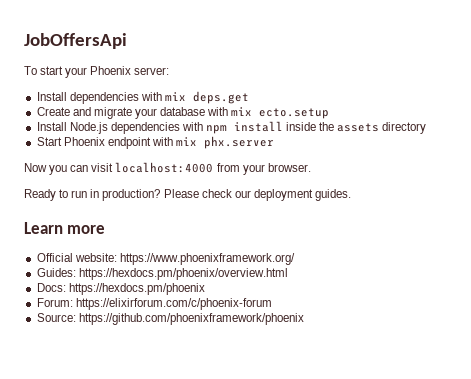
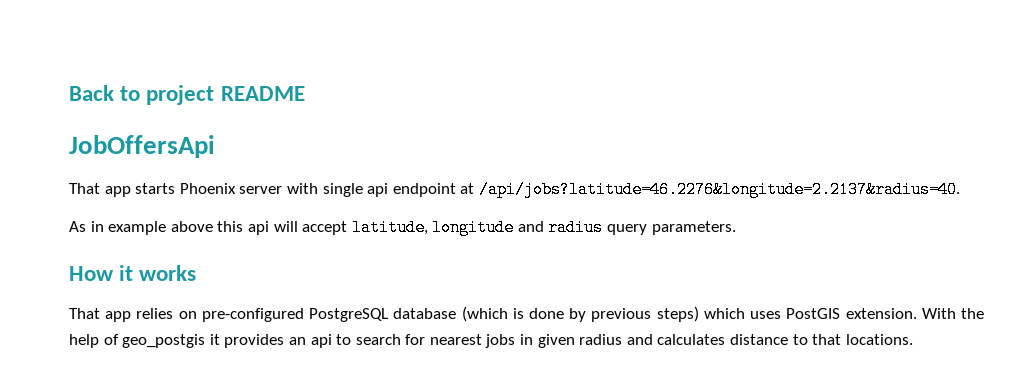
+ Back to project README
  JobOffersApi
- To start your Phoenix server:
- Install dependencies with mix deps.get
- Create and migrate your database with mix ecto.setup
- Install Node.js dependencies with npm install inside the assets directory
- Start Phoenix endpoint with mix phx.server
- Now you can visit localhost:4000 from your browser.
- Ready to run in production? Please check our deployment guides.
- Learn more
- Official website: https://www.phoenixframework.org/
- Guides: https://hexdocs.pm/phoenix/overview.html
- Docs: https://hexdocs.pm/phoenix
- Forum: https://elixirforum.com/c/phoenix-forum
- Source: https://github.com/phoenixframework/phoenix
+ That app starts Phoenix server with single api endpoint at /api/jobs?latitude=46.2276&longitude=2.2137&radius=40.
+ As in example above this api will accept latitude, longitude and radius query parameters.
+ How it works
+ That app relies on pre-configured PostgreSQL database (which is done by previous steps) which uses PostGIS extension. With the help of geo_postgis it provides an api to search for nearest jobs in given radius and calculates distance to that locations.

